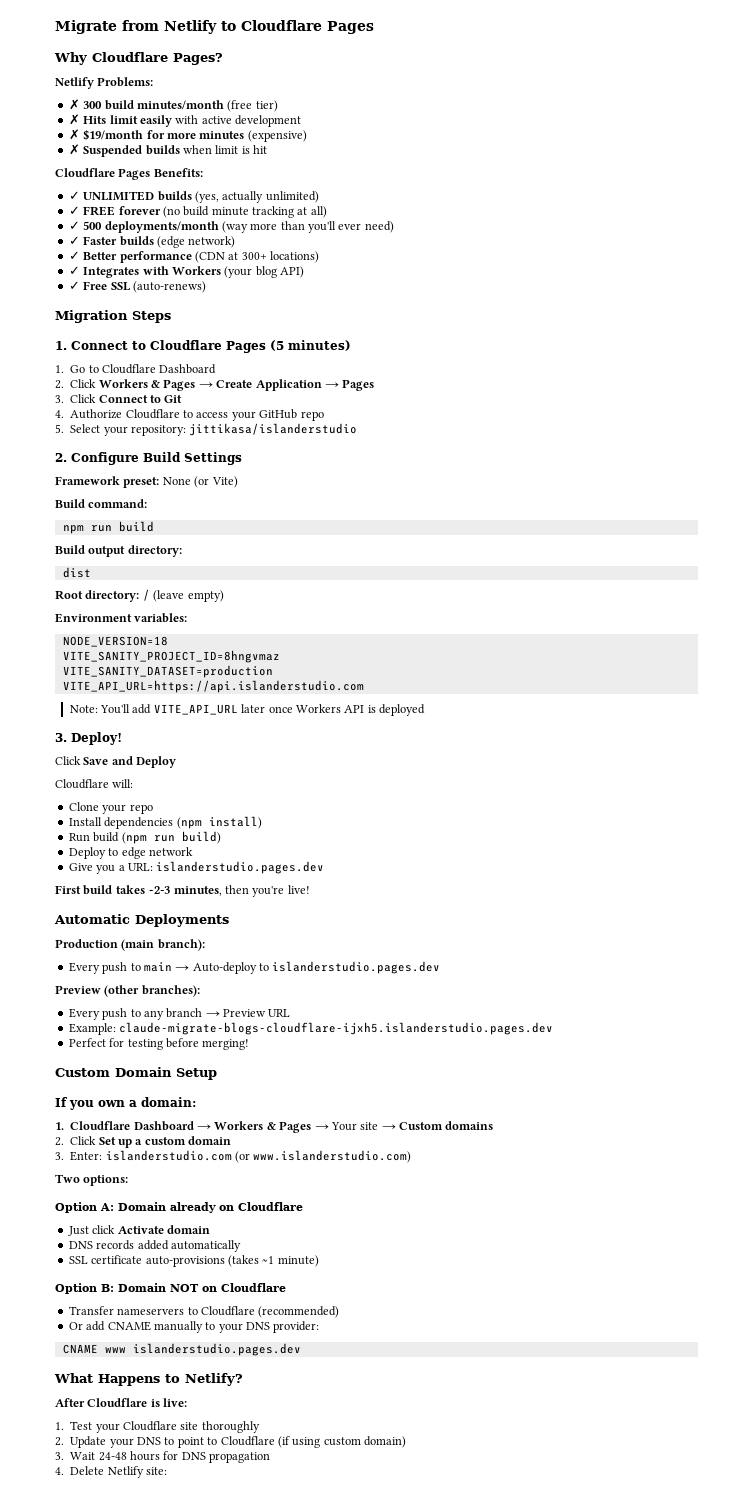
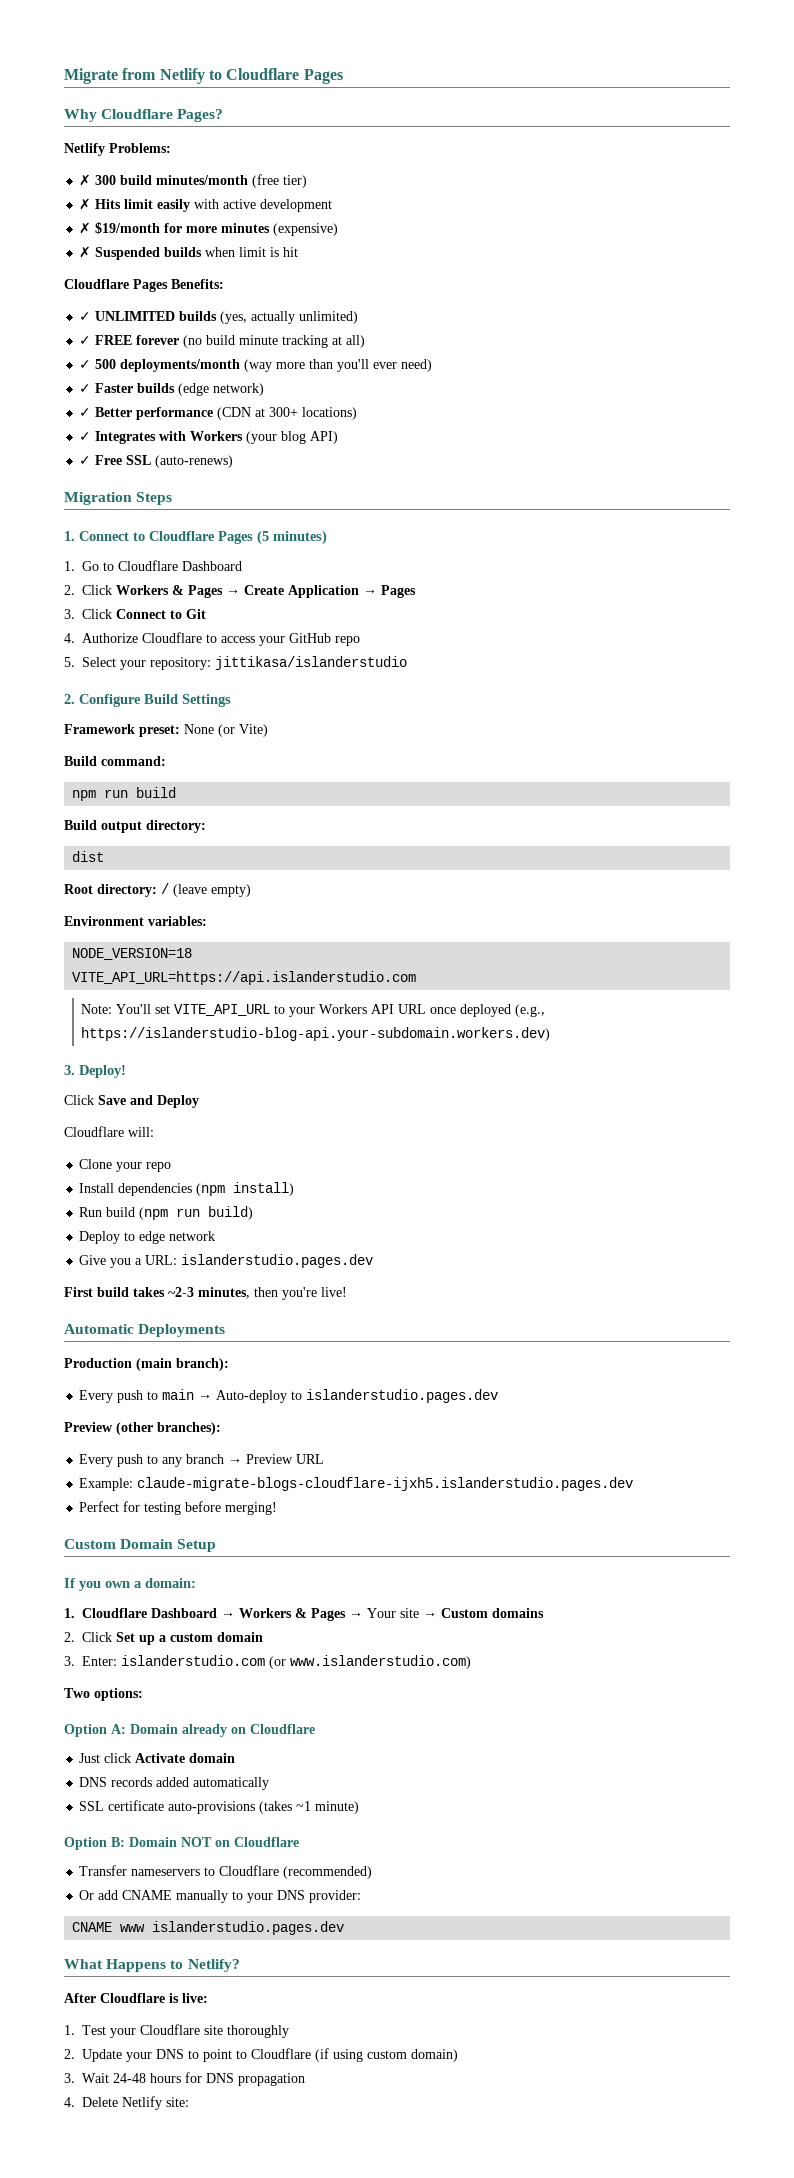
- VITE_SANITY_PROJECT_ID=8hngvmaz
- VITE_SANITY_DATASET=production
- Note: You'll add VITE_API_URL later once Workers API is deployed
+ Note: You'll set VITE_API_URL to your Workers API URL once deployed (e.g., https://islanderstudio-blog-api.your-subdomain.workers.dev)

